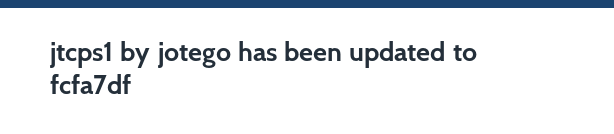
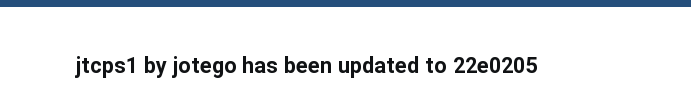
- jtcps1 by jotego has been updated to fcfa7df
+ jtcps1 by jotego has been updated to 22e0205

